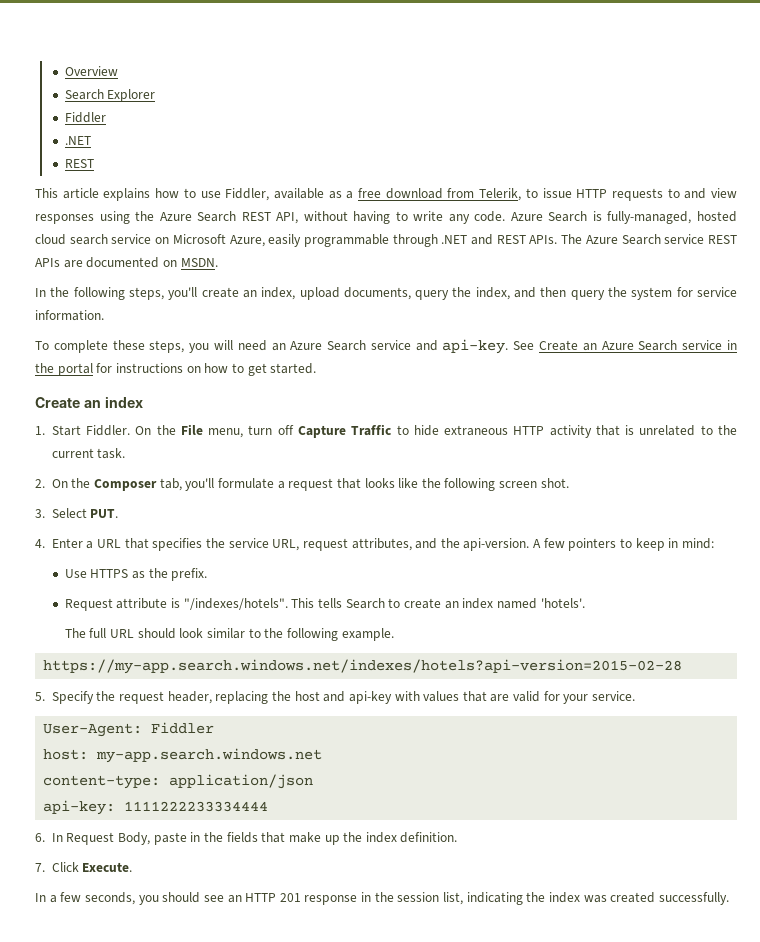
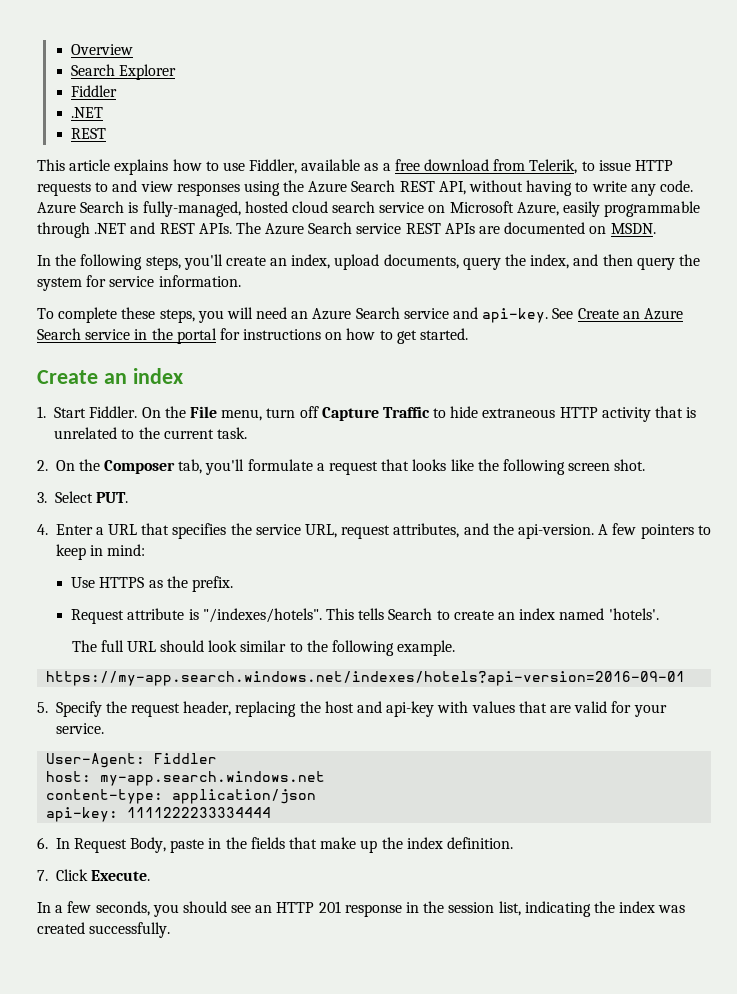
- https://my-app.search.windows.net/indexes/hotels?api-version=2015-02-28
+ https://my-app.search.windows.net/indexes/hotels?api-version=2016-09-01

